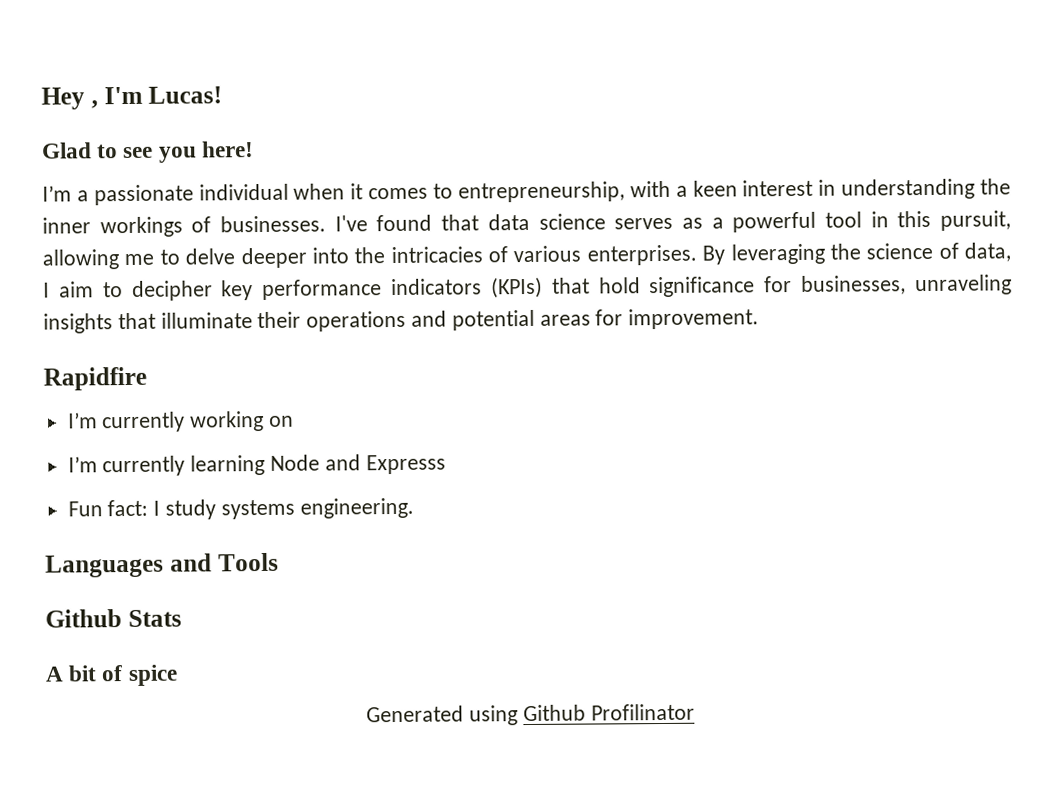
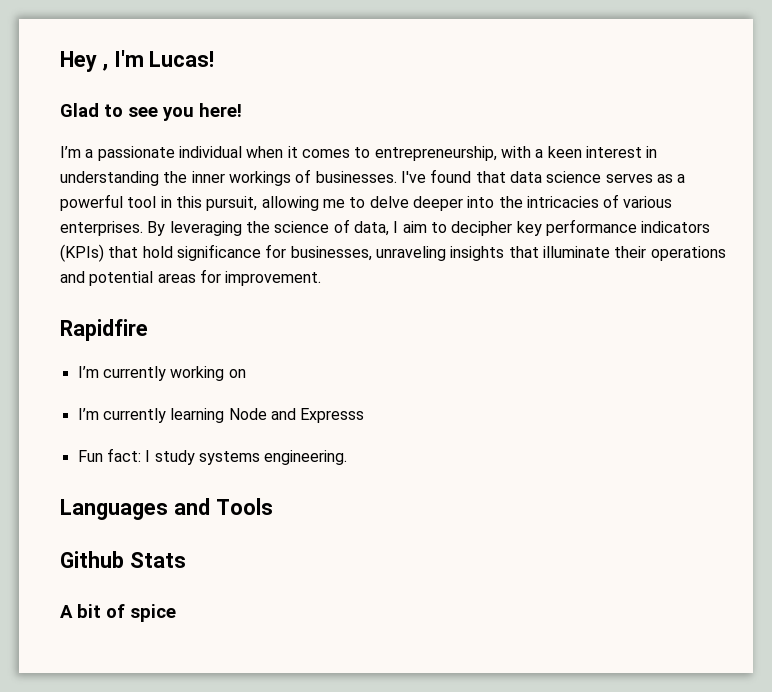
- Generated using Github Profilinator

